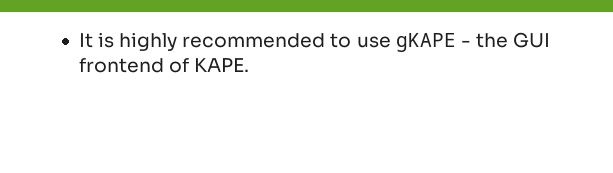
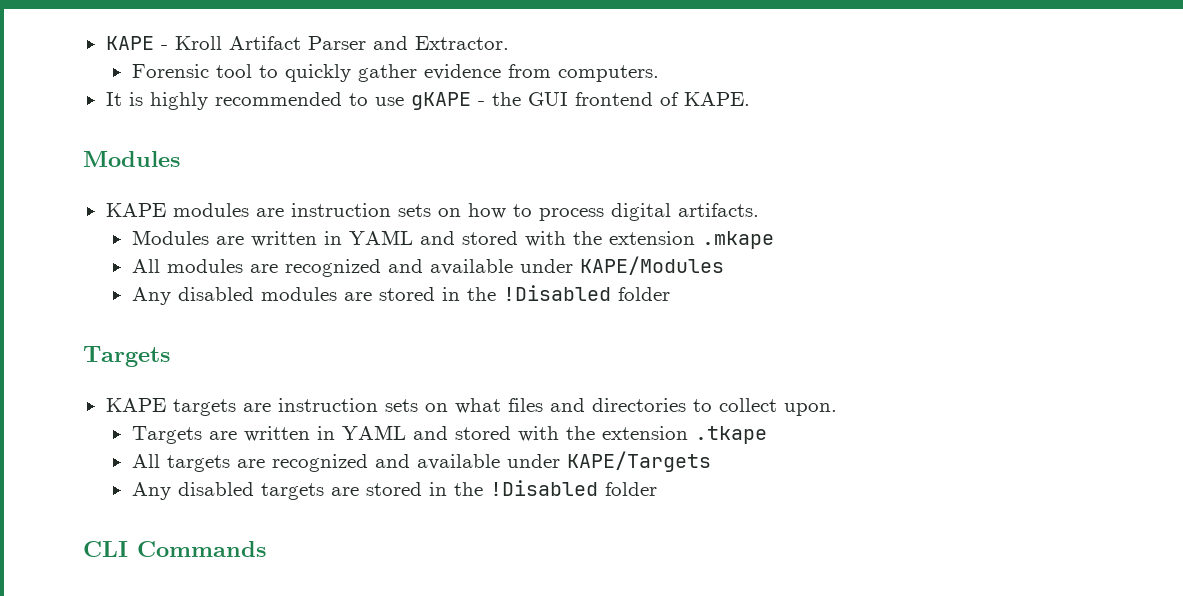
+ KAPE - Kroll Artifact Parser and Extractor.
+ Forensic tool to quickly gather evidence from computers.
  It is highly recommended to use gKAPE - the GUI frontend of KAPE.
+ Modules
+ KAPE modules are instruction sets on how to process digital artifacts.
+ Modules are written in YAML and stored with the extension .mkape
+ All modules are recognized and available under KAPE/Modules
+ Any disabled modules are stored in the !Disabled folder
+ Targets
+ KAPE targets are instruction sets on what files and directories to collect upon.
+ Targets are written in YAML and stored with the extension .tkape
+ All targets are recognized and available under KAPE/Targets
+ Any disabled targets are stored in the !Disabled folder
+ CLI Commands

